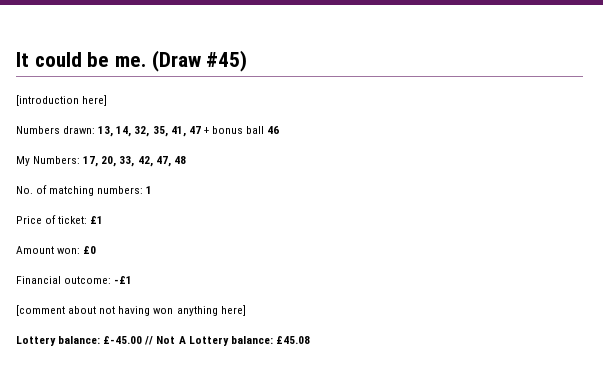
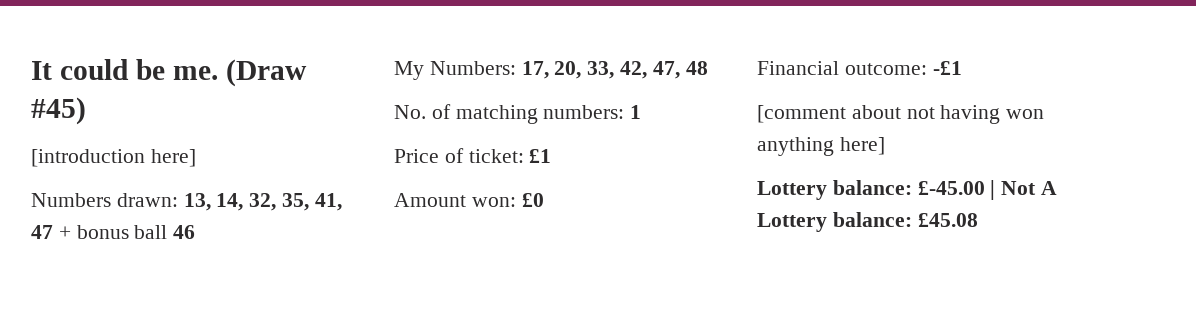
- Lottery balance: £-45.00 // Not A Lottery balance: £45.08
+ Lottery balance: £-45.00 | Not A Lottery balance: £45.08

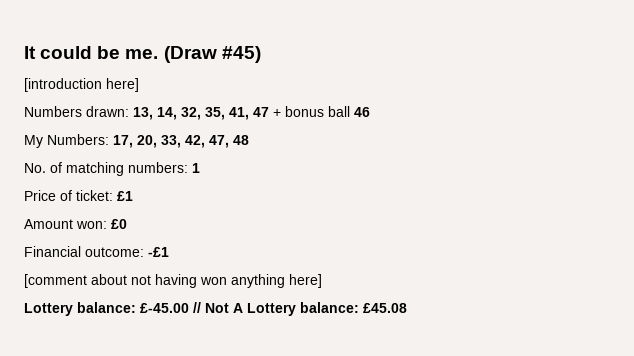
- Lottery balance: £-45.00 | Not A Lottery balance: £45.08
+ Lottery balance: £-45.00 // Not A Lottery balance: £45.08

